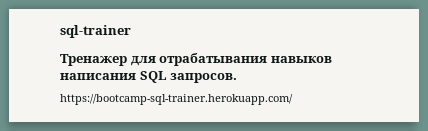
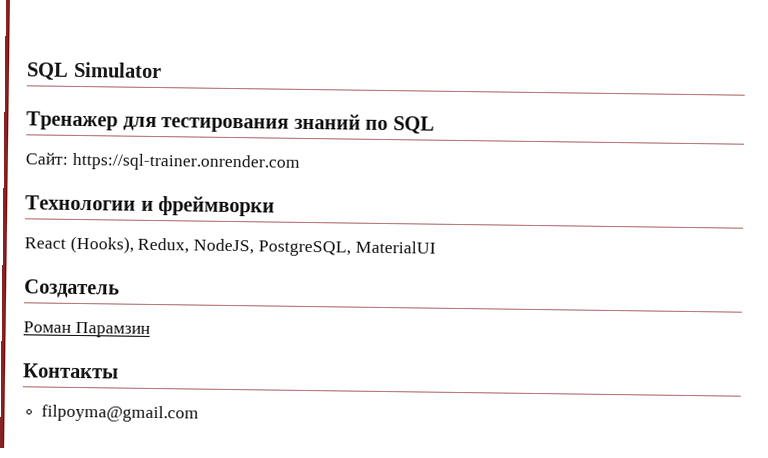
- sql-trainer
+ SQL Simulator
- Тренажер для отрабатывания навыков написания SQL запросов.
- https://bootcamp-sql-trainer.herokuapp.com/
+ Тренажер для тестирования знаний по SQL
+ Сайт: https://sql-trainer.onrender.com
+ Teхнологии и фреймворки
+ React (Hooks), Redux, NodeJS, PostgreSQL, MaterialUI
+ Создатель
+ Роман Парамзин
+ Контакты
+ filpoyma@gmail.com

